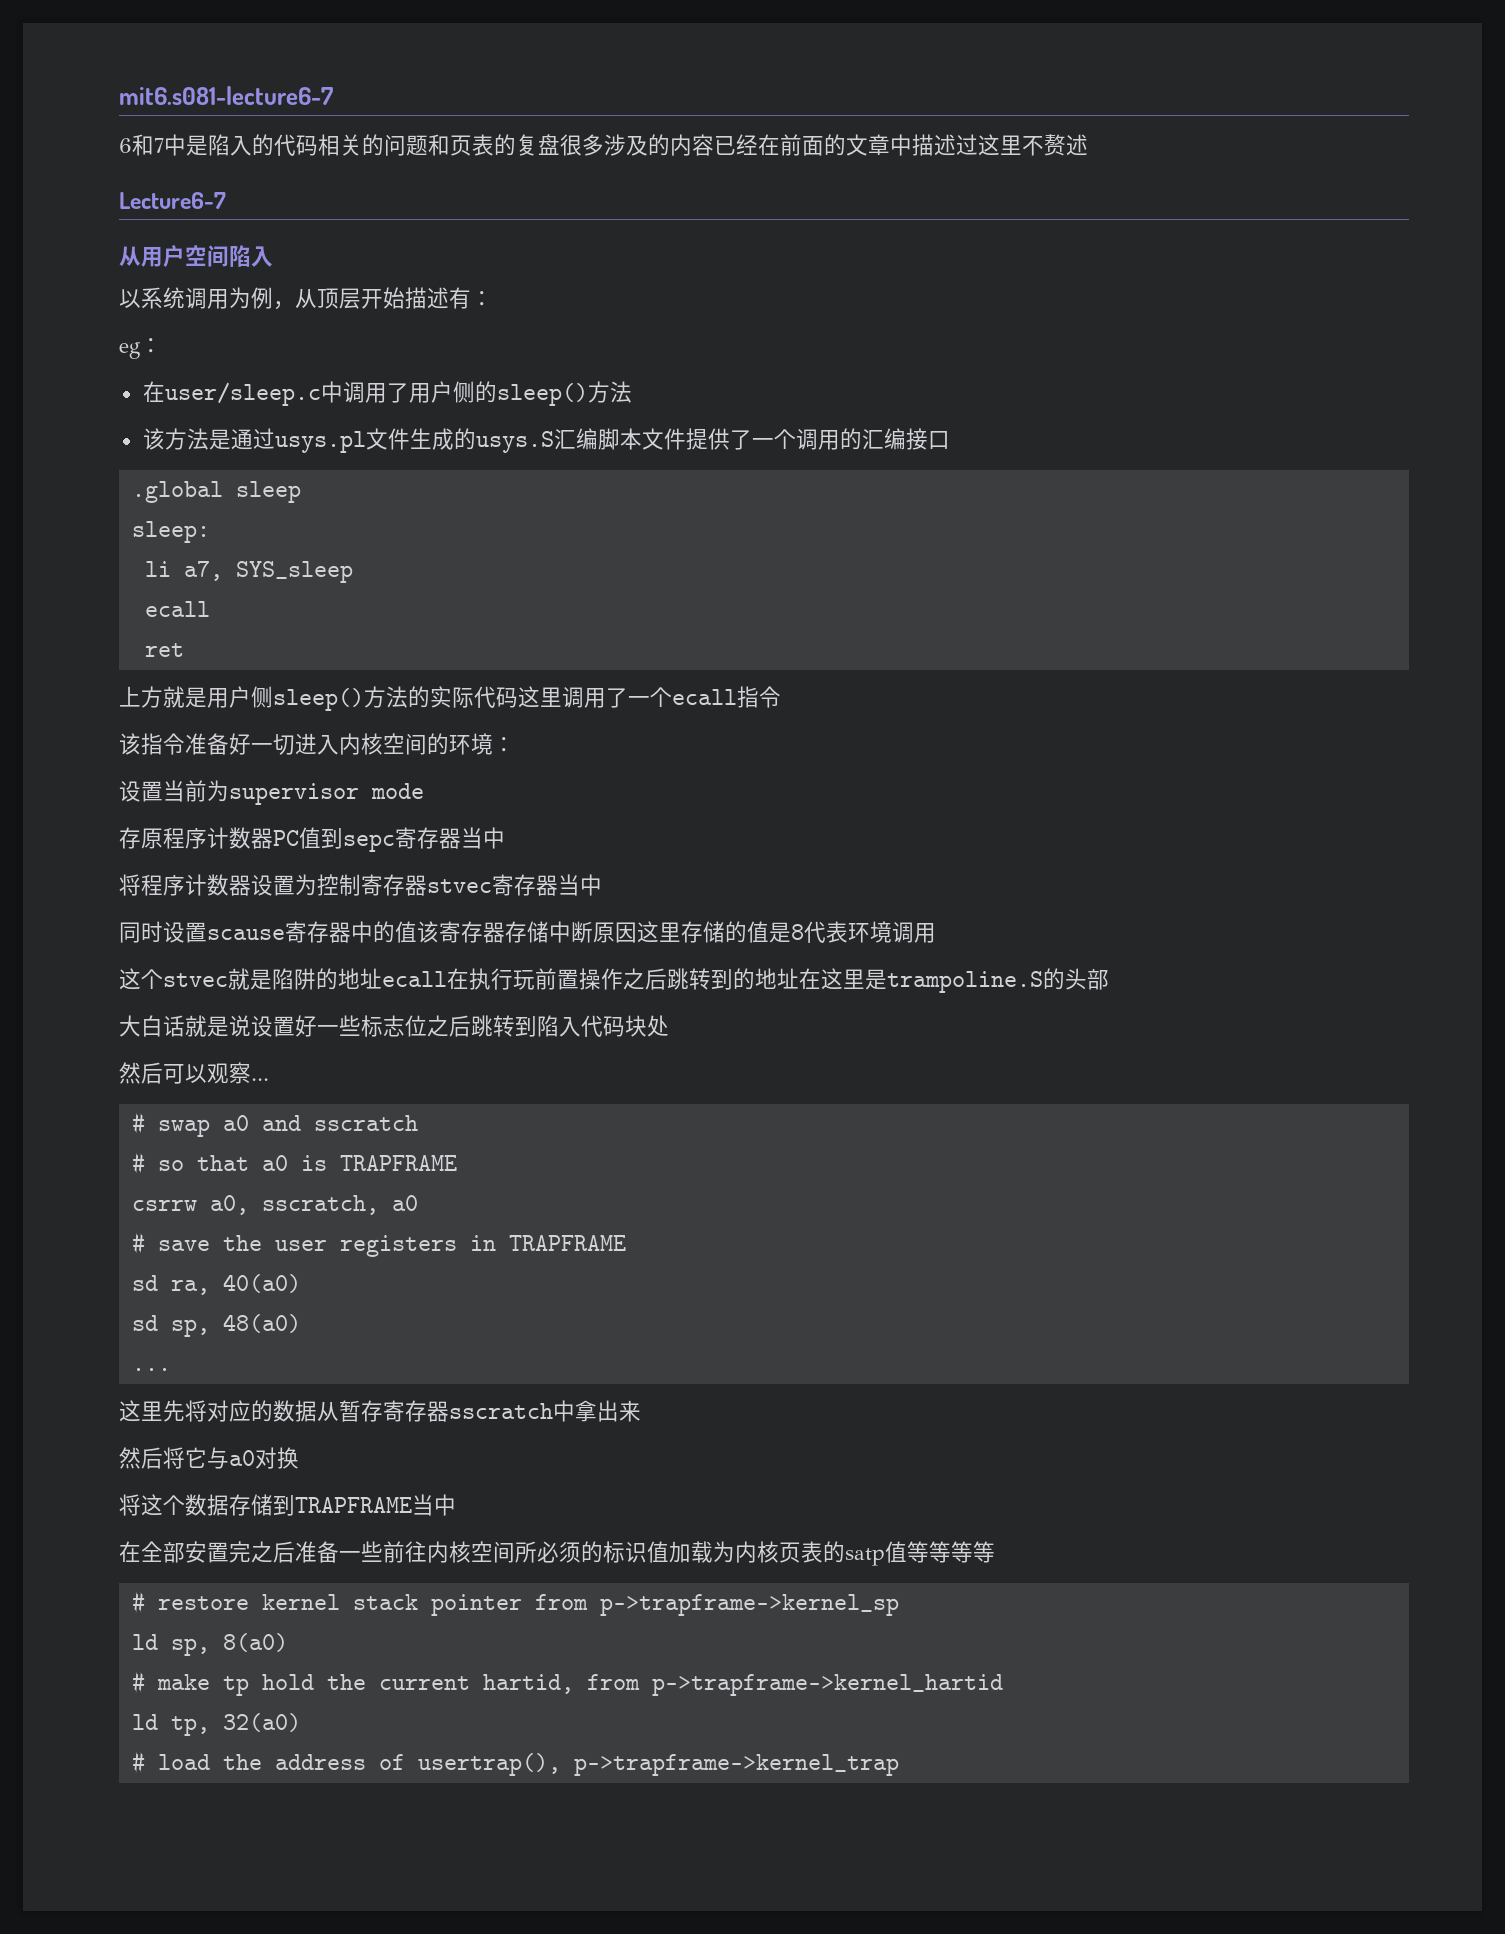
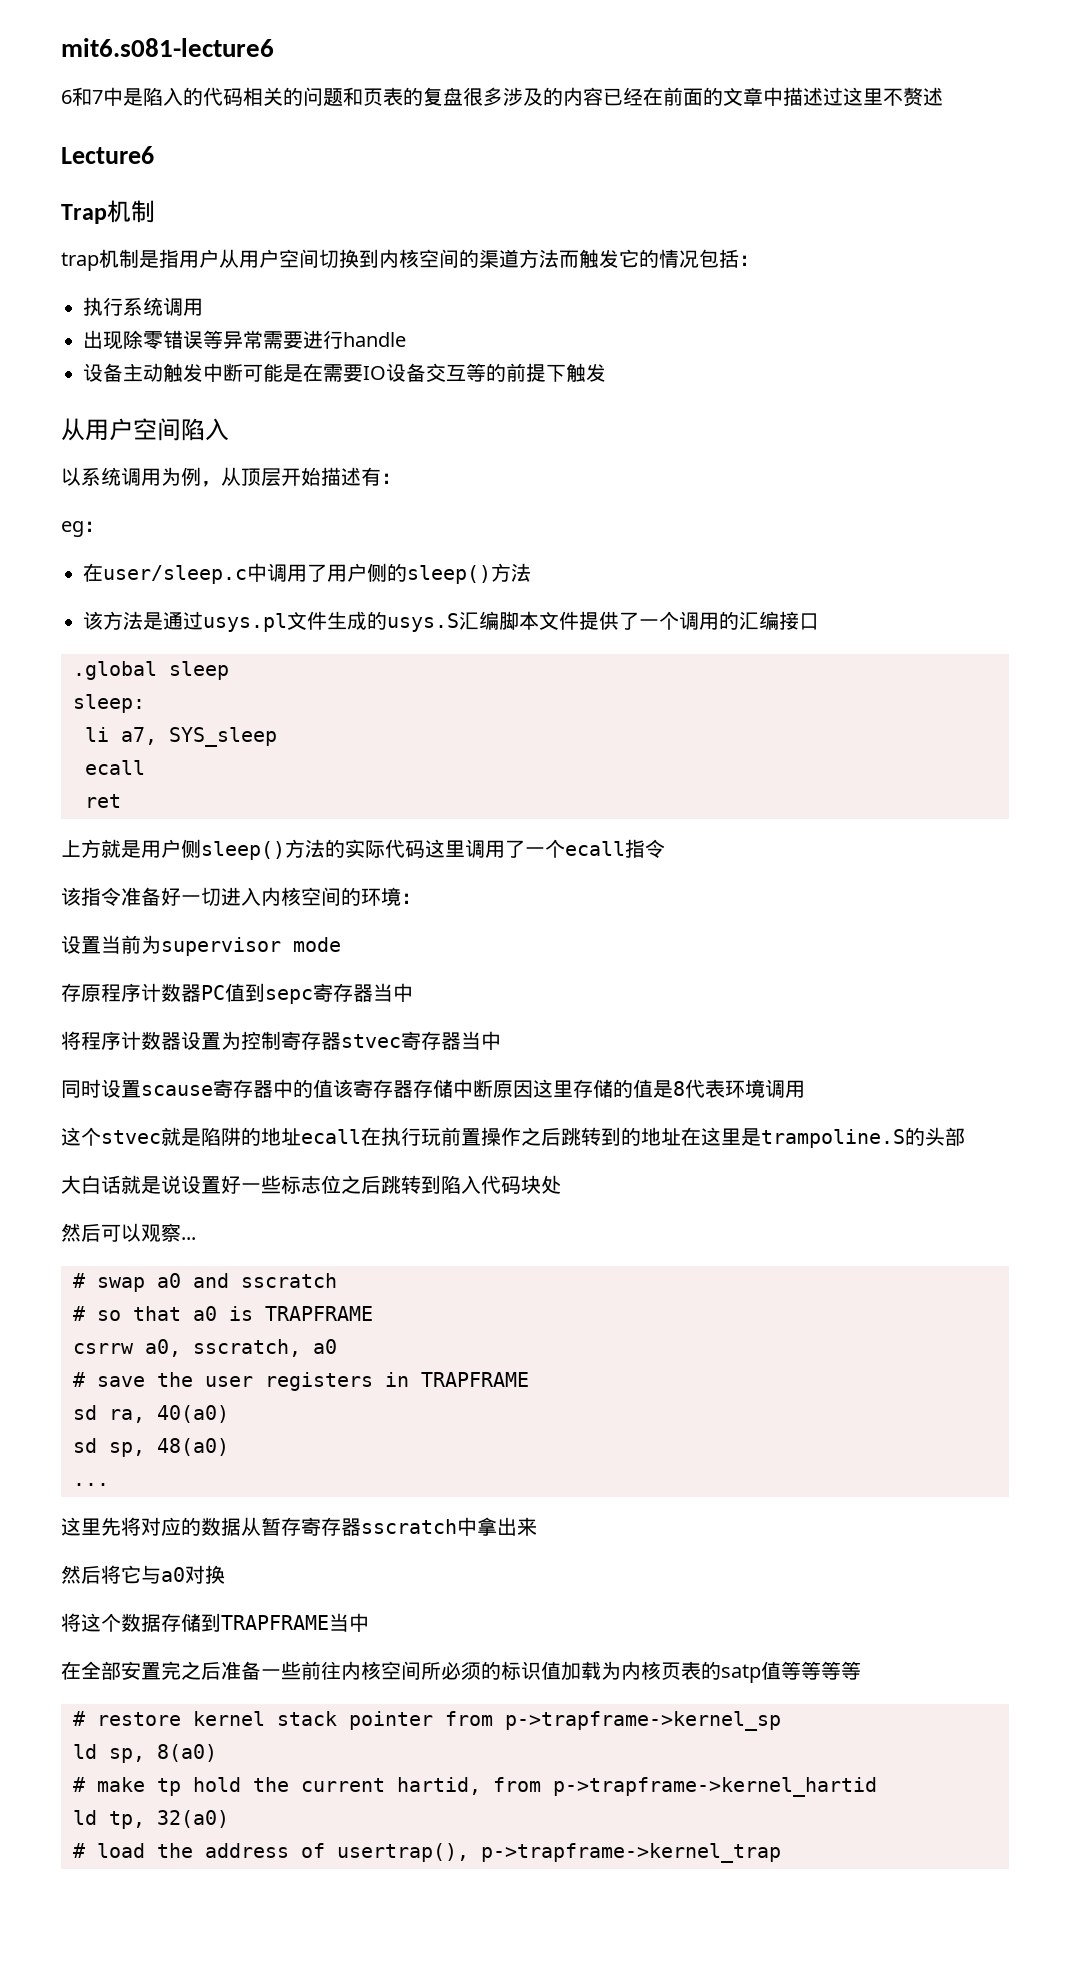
- mit6.s081-lecture6-7
+ mit6.s081-lecture6
- Lecture6-7
+ Lecture6
+ Trap机制
+ trap机制是指用户从用户空间切换到内核空间的渠道方法而触发它的情况包括：
+ 执行系统调用
+ 出现除零错误等异常需要进行handle
+ 设备主动触发中断可能是在需要IO设备交互等的前提下触发

